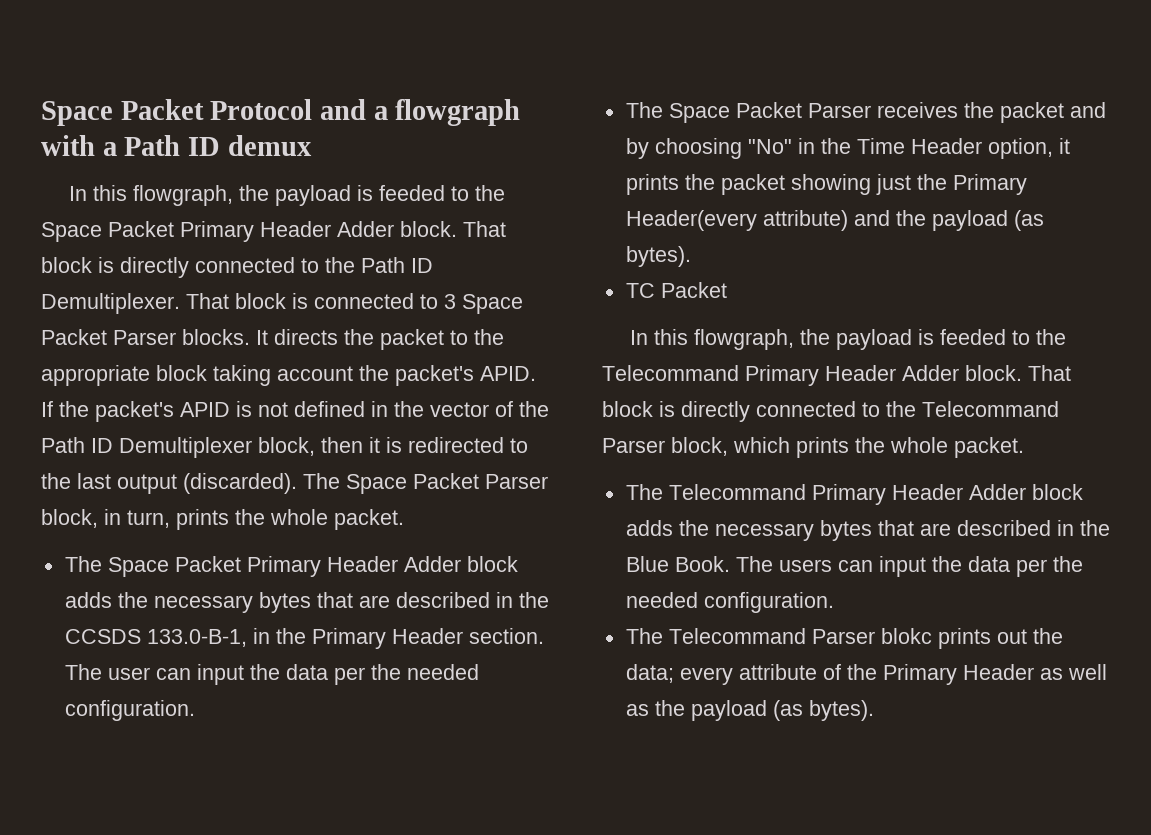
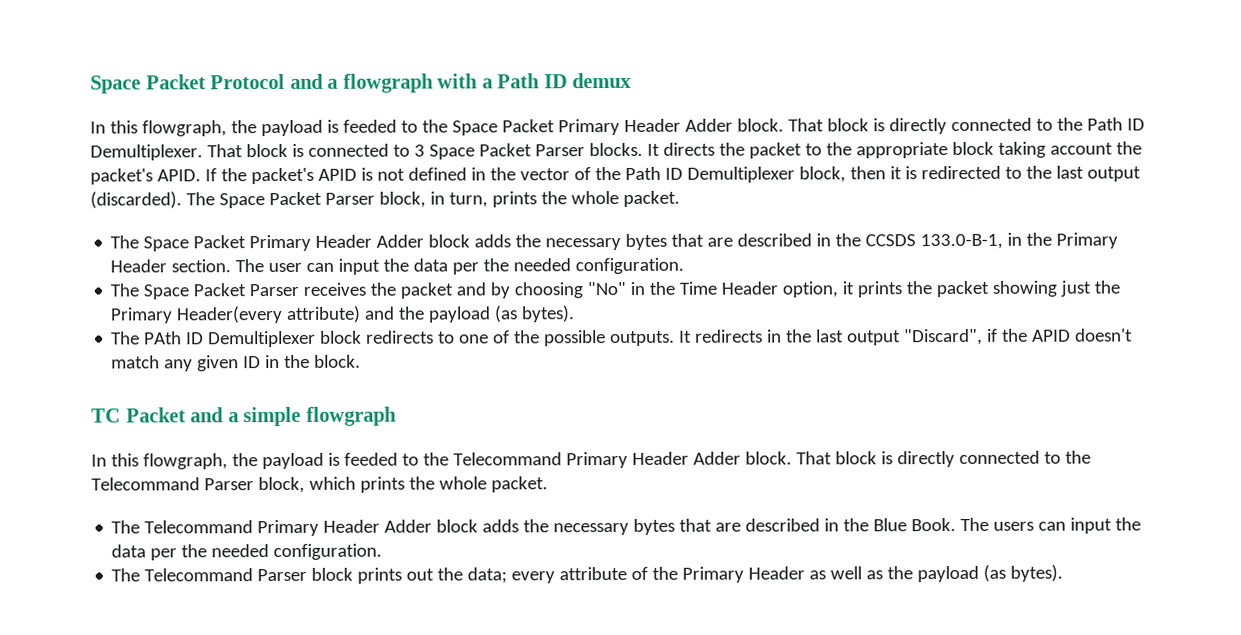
- TC Packet
+ The PAth ID Demultiplexer block redirects to one of the possible outputs. It redirects in the last output "Discard", if the APID doesn't match any given ID in the block.
+ TC Packet and a simple flowgraph
- The Telecommand Parser blokc prints out the data; every attribute of the Primary Header as well as the payload (as bytes).
+ The Telecommand Parser block prints out the data; every attribute of the Primary Header as well as the payload (as bytes).

